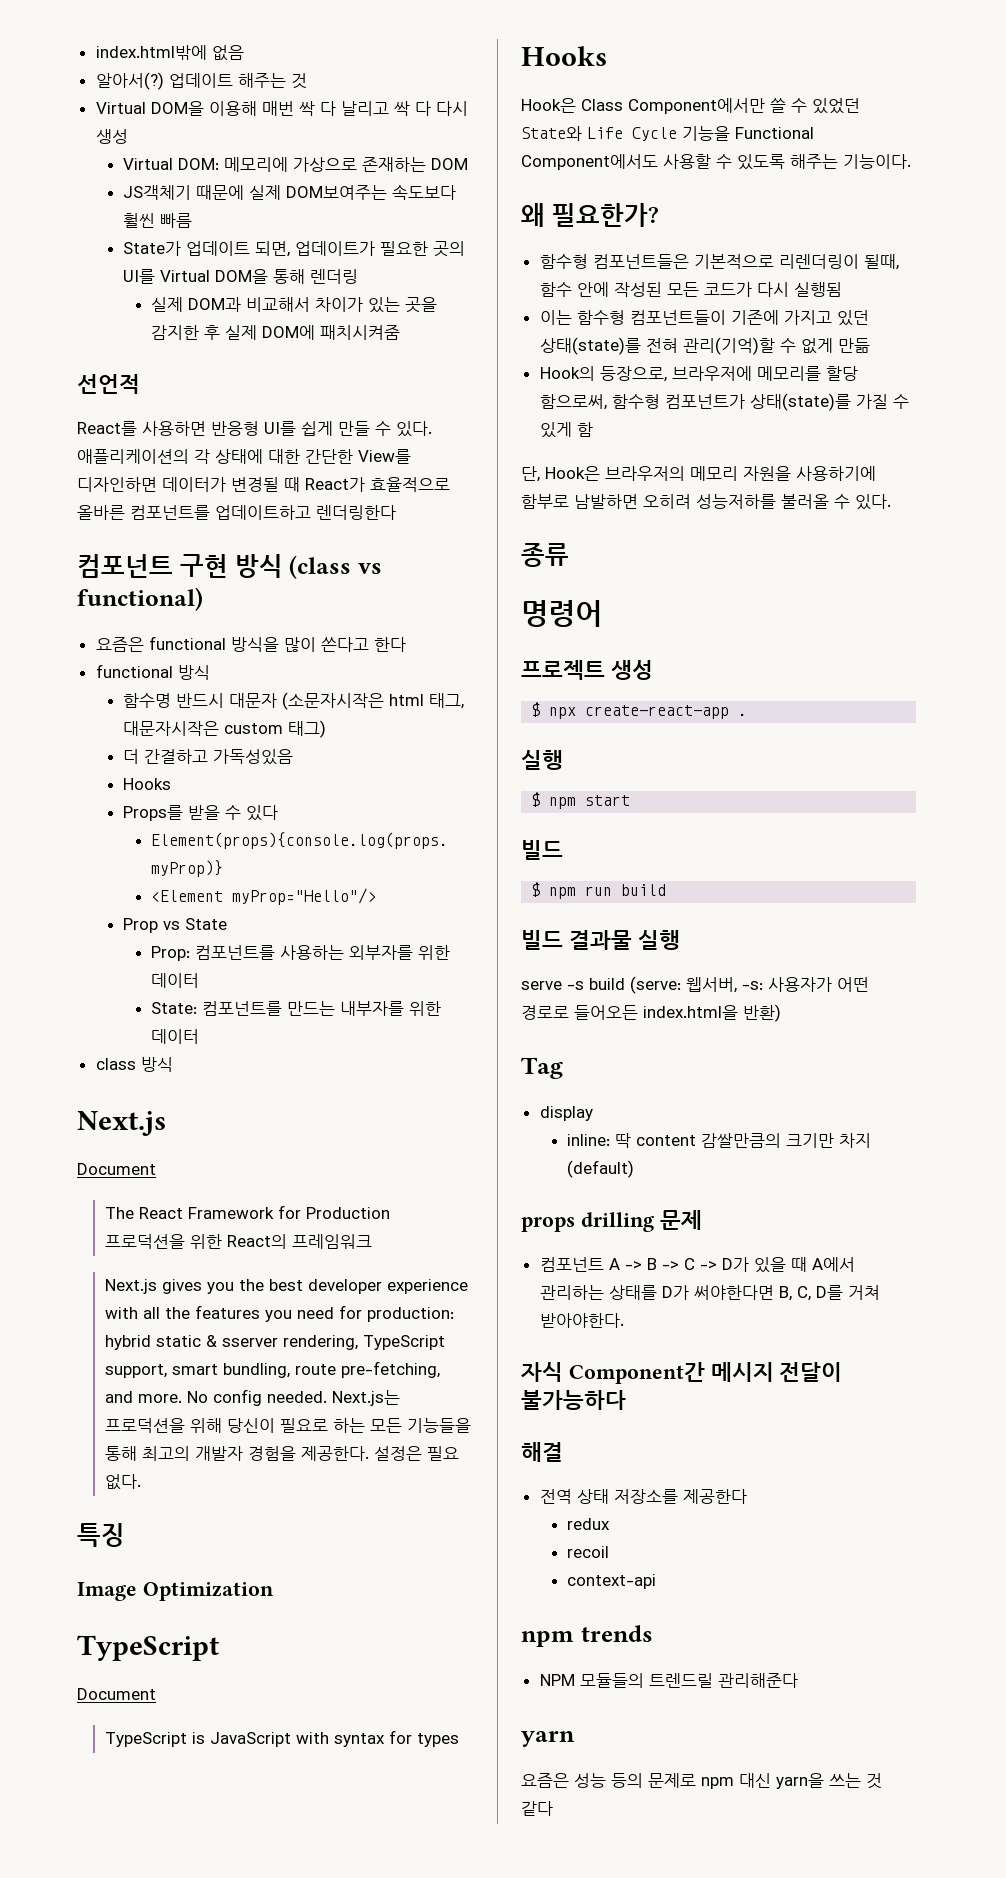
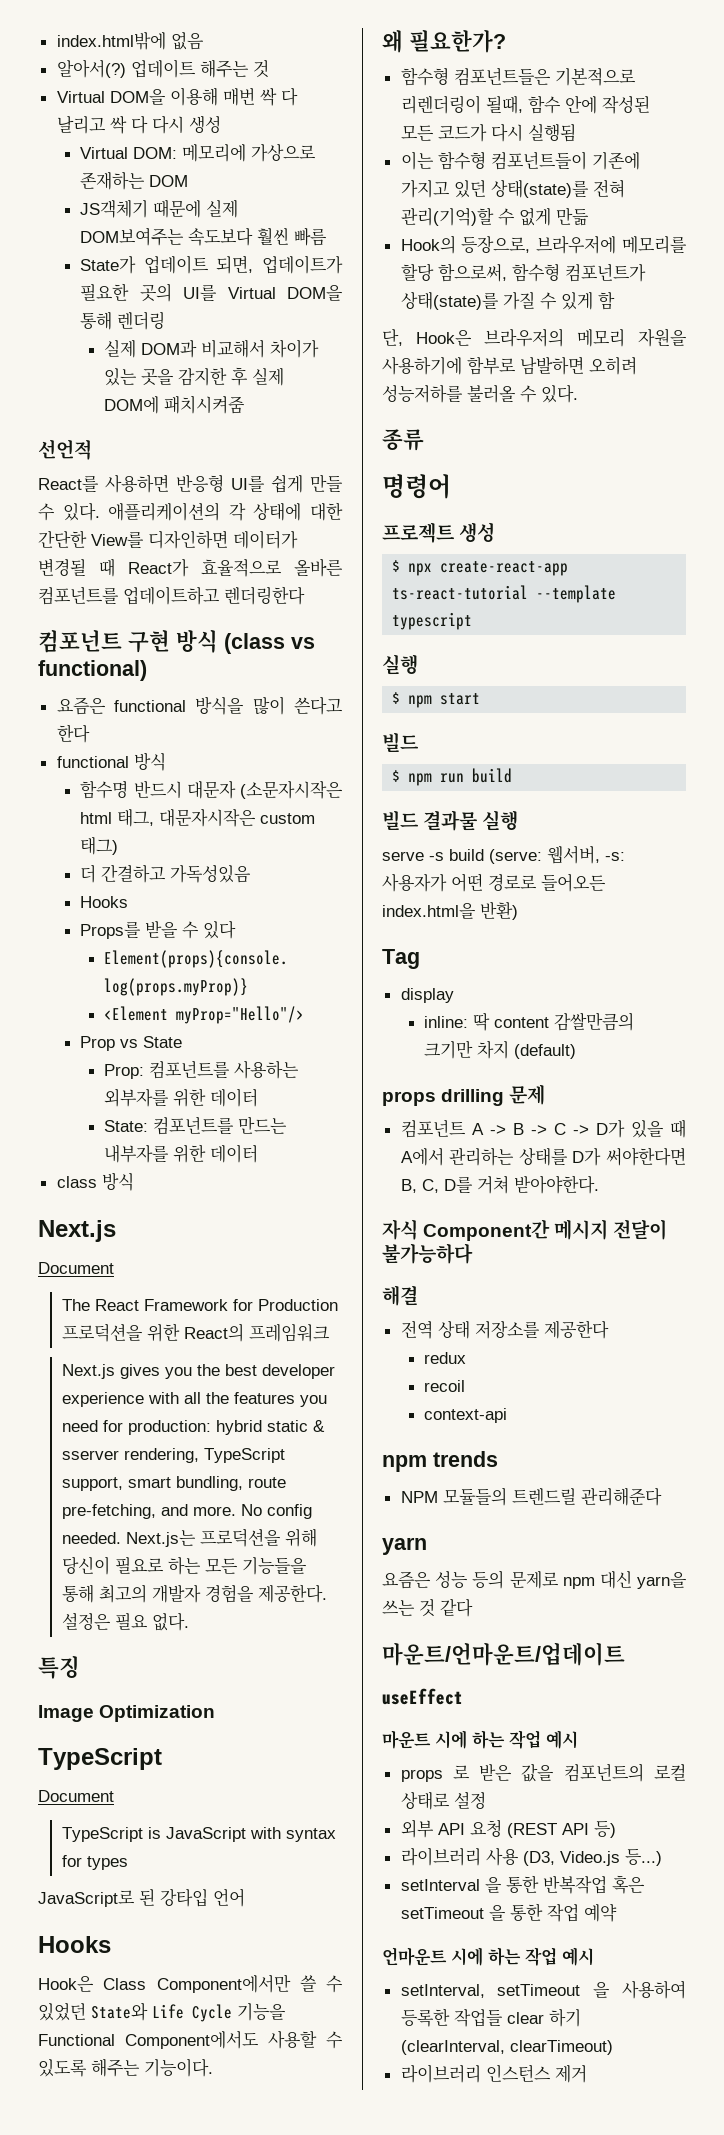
+ JavaScript로 된 강타입 언어
- $ npx create-react-app .
+ $ npx create-react-app ts-react-tutorial --template typescript
+ 마운트/언마운트/업데이트
+ useEffect
+ 마운트 시에 하는 작업 예시
+ props 로 받은 값을 컴포넌트의 로컬 상태로 설정
+ 외부 API 요청 (REST API 등)
+ 라이브러리 사용 (D3, Video.js 등...)
+ setInterval 을 통한 반복작업 혹은 setTimeout 을 통한 작업 예약
+ 언마운트 시에 하는 작업 예시
+ setInterval, setTimeout 을 사용하여 등록한 작업들 clear 하기 (clearInterval, clearTimeout)
+ 라이브러리 인스턴스 제거

